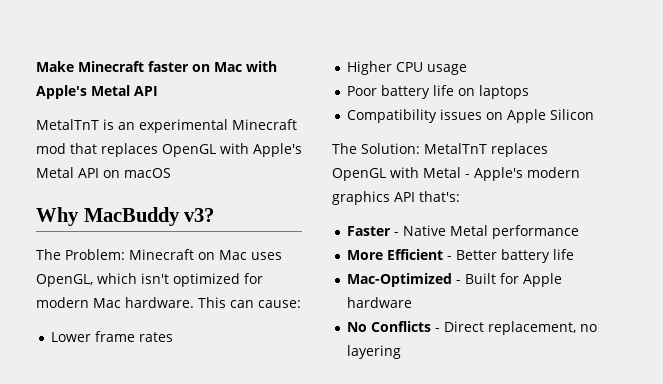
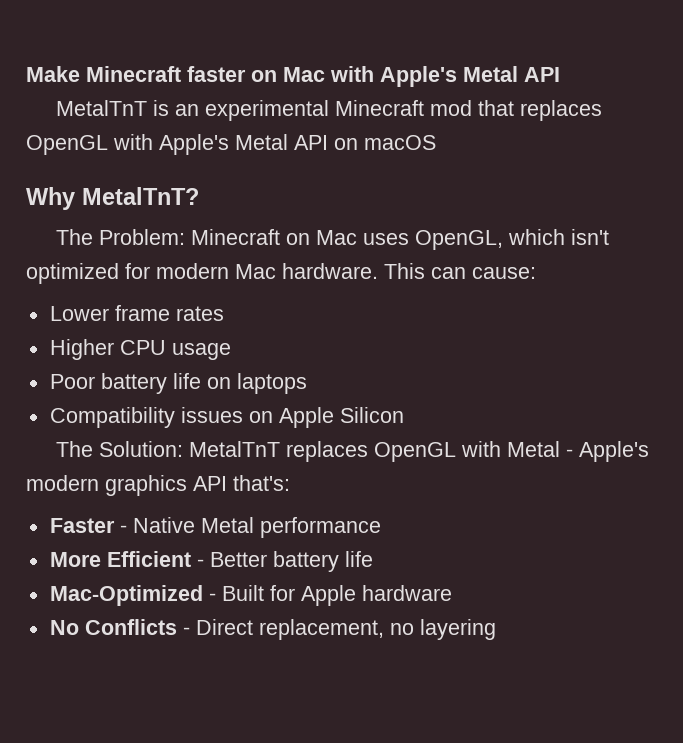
- Why MacBuddy v3?
+ Why MetalTnT?

